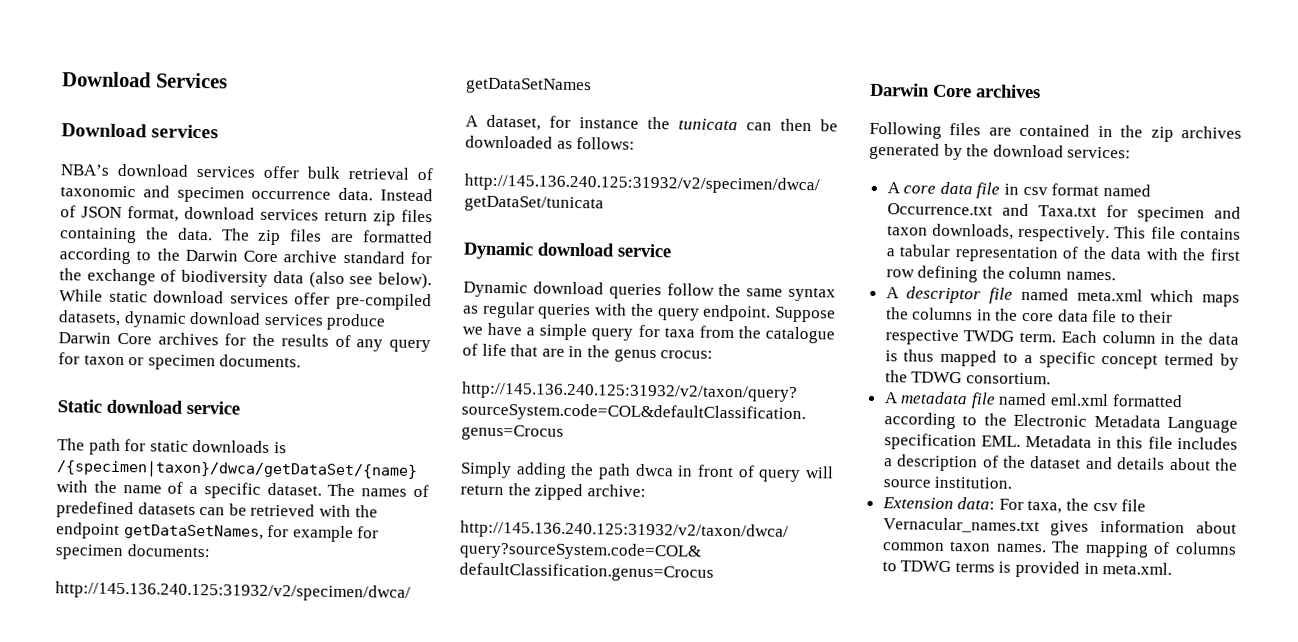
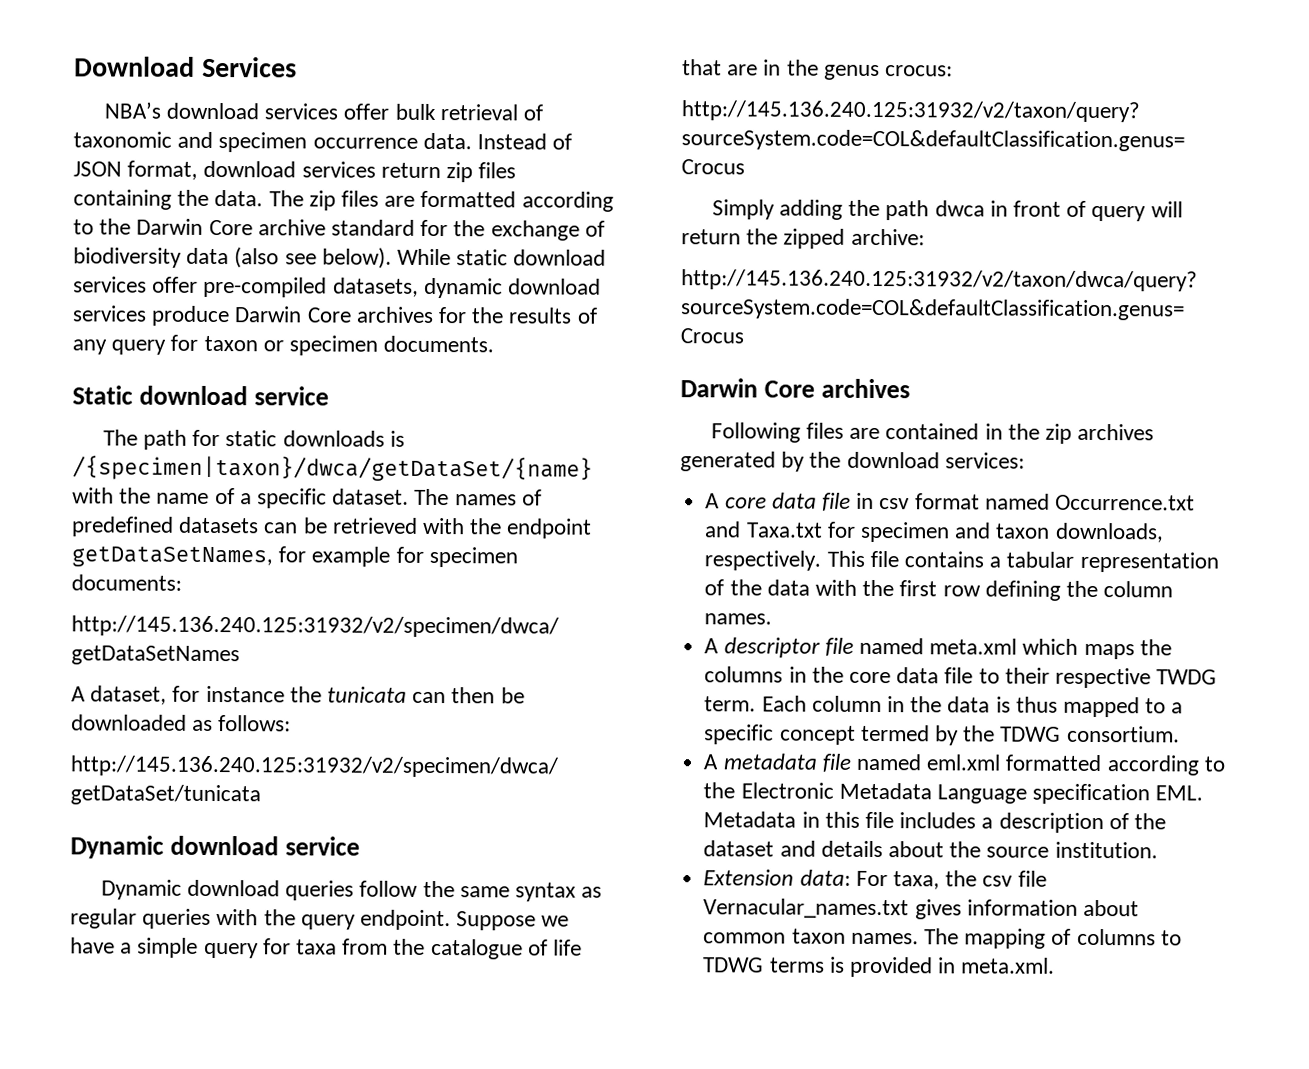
- Download services

